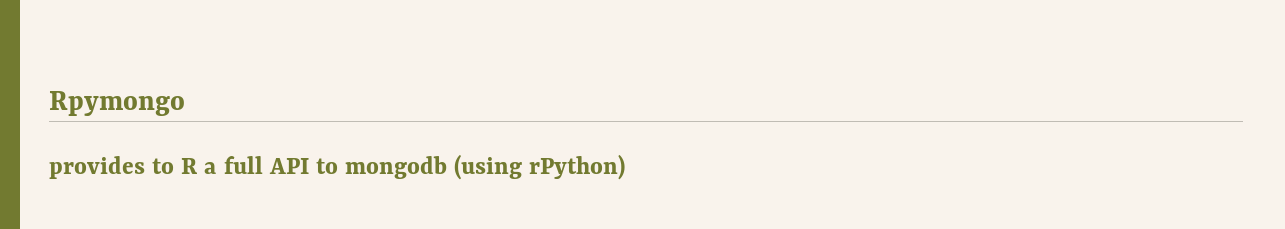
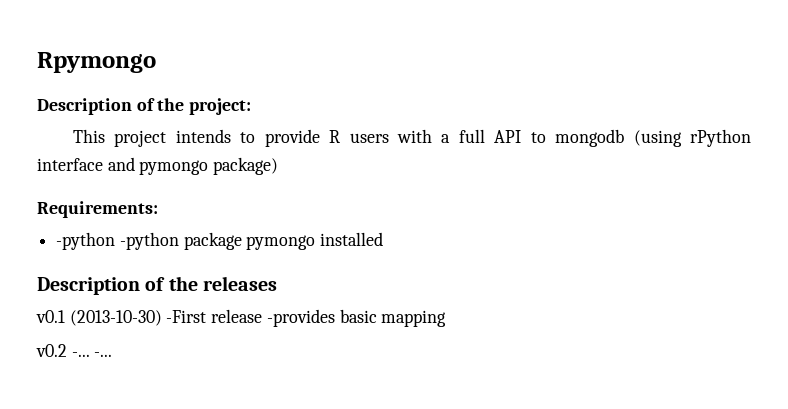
- provides to R a full API to mongodb (using rPython)
+ Description of the project:
+ This project intends to provide R users with a full API to mongodb (using rPython interface and pymongo package)
+ Requirements:
+ -python -python package pymongo installed
+ Description of the releases
+ v0.1 (2013-10-30) -First release -provides basic mapping
+ v0.2 -... -...

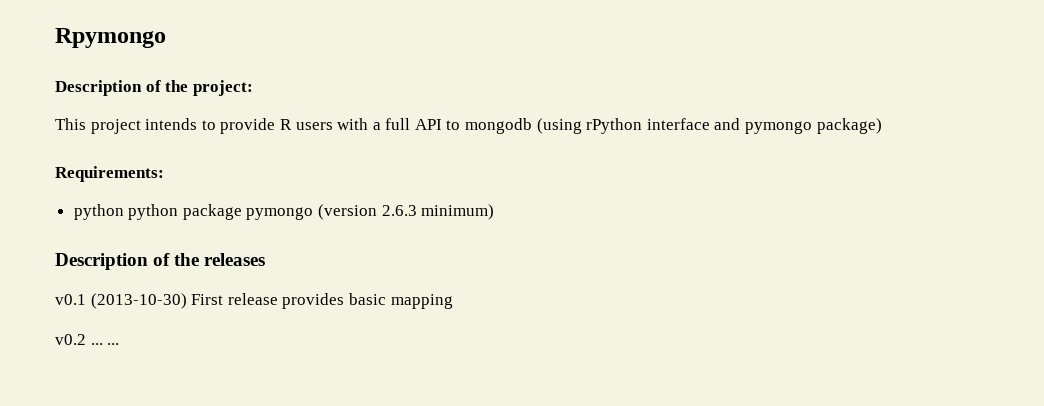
- -python -python package pymongo installed
+ python python package pymongo (version 2.6.3 minimum)
- v0.1 (2013-10-30) -First release -provides basic mapping
+ v0.1 (2013-10-30) First release provides basic mapping
- v0.2 -... -...
+ v0.2 ... ...

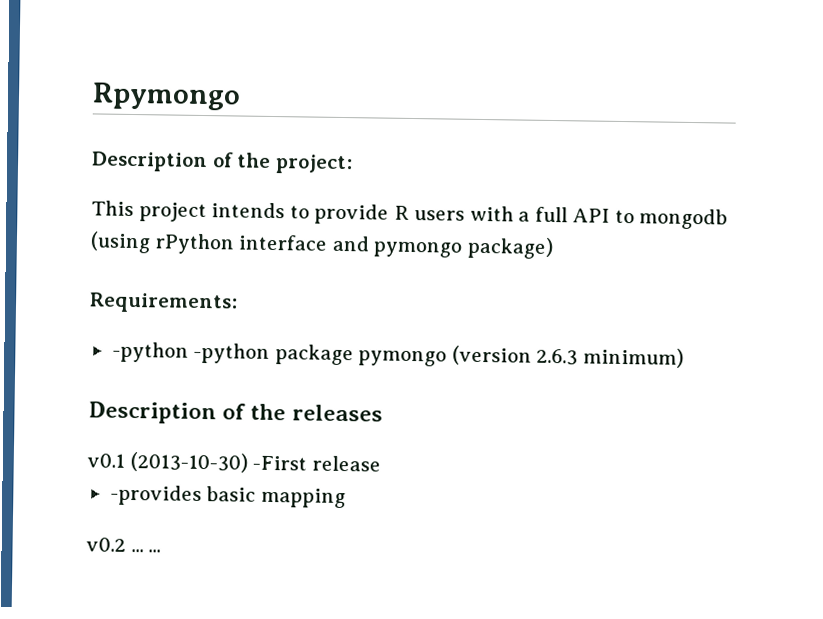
- python python package pymongo (version 2.6.3 minimum)
+ -python -python package pymongo (version 2.6.3 minimum)
- v0.1 (2013-10-30) First release provides basic mapping
+ v0.1 (2013-10-30) -First release
+ -provides basic mapping

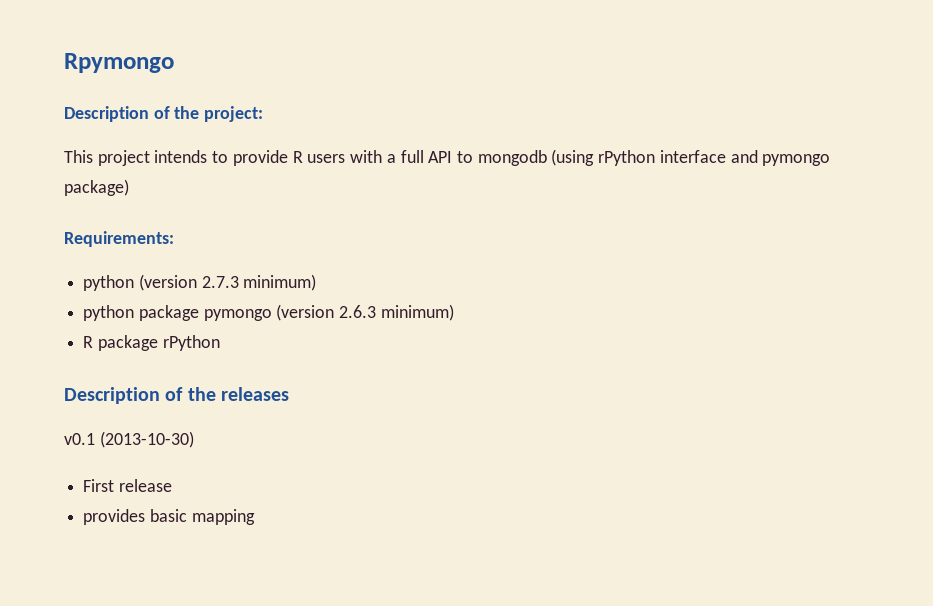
- -python -python package pymongo (version 2.6.3 minimum)
+ python (version 2.7.3 minimum)
+ python package pymongo (version 2.6.3 minimum)
+ R package rPython
- v0.1 (2013-10-30) -First release
+ v0.1 (2013-10-30)
+ First release
- -provides basic mapping
+ provides basic mapping
- v0.2 ... ...

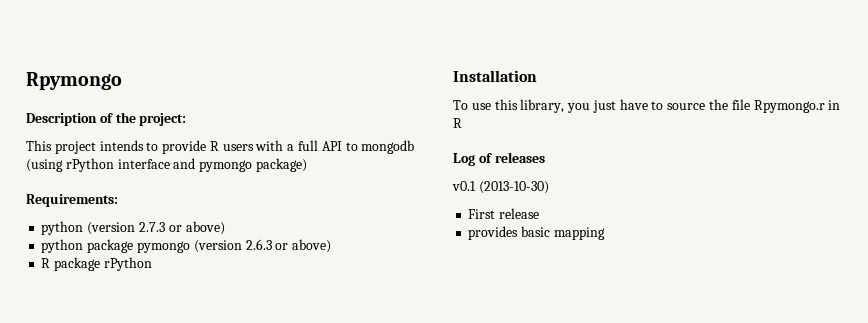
- python (version 2.7.3 minimum)
+ python (version 2.7.3 or above)
- python package pymongo (version 2.6.3 minimum)
+ python package pymongo (version 2.6.3 or above)
- Description of the releases
+ Installation
+ To use this library, you just have to source the file Rpymongo.r in R
+ Log of releases

